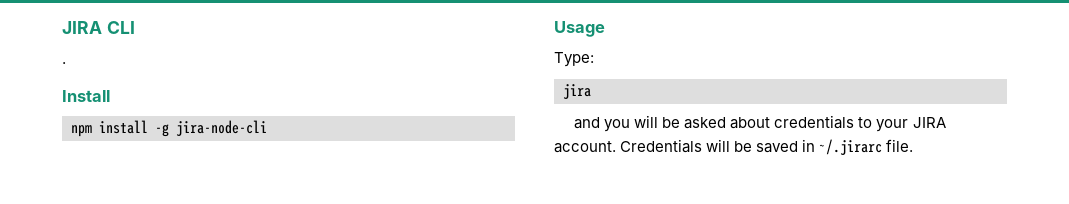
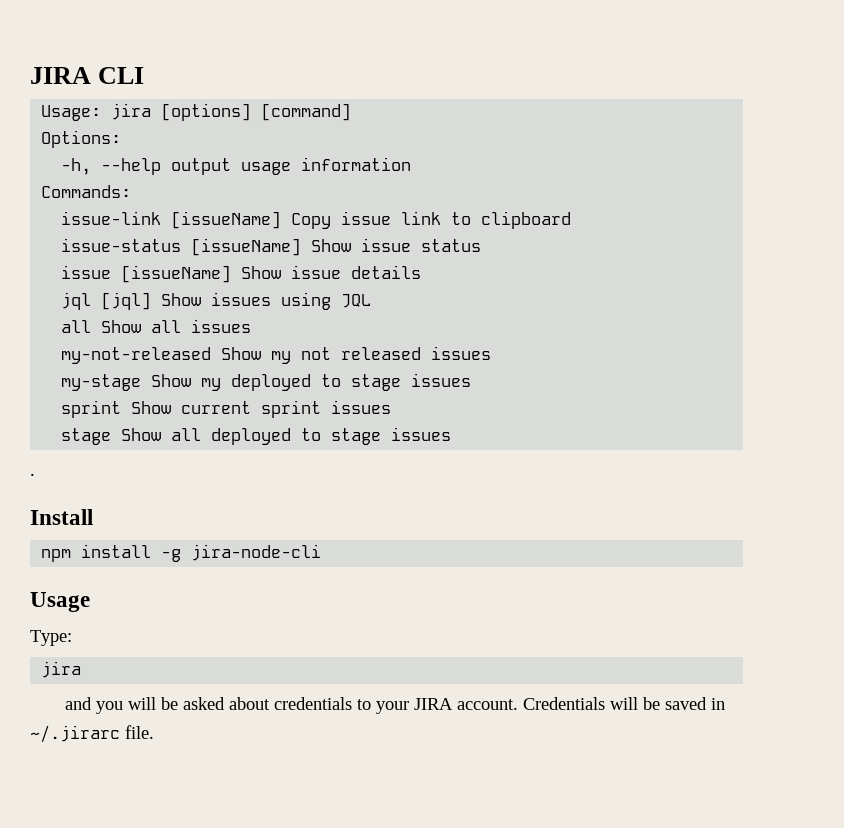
+ Usage: jira [options] [command]
+ Options:
+ -h, --help output usage information
+ Commands:
+ issue-link [issueName] Copy issue link to clipboard
+ issue-status [issueName] Show issue status
+ issue [issueName] Show issue details
+ jql [jql] Show issues using JQL
+ all Show all issues
+ my-not-released Show my not released issues
+ my-stage Show my deployed to stage issues
+ sprint Show current sprint issues
+ stage Show all deployed to stage issues

